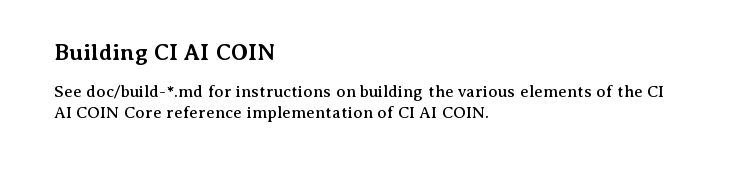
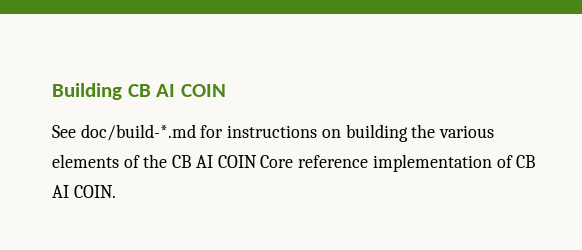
- Building CI AI COIN
+ Building CB AI COIN
- See doc/build-*.md for instructions on building the various elements of the CI AI COIN Core reference implementation of CI AI COIN.
+ See doc/build-*.md for instructions on building the various elements of the CB AI COIN Core reference implementation of CB AI COIN.

